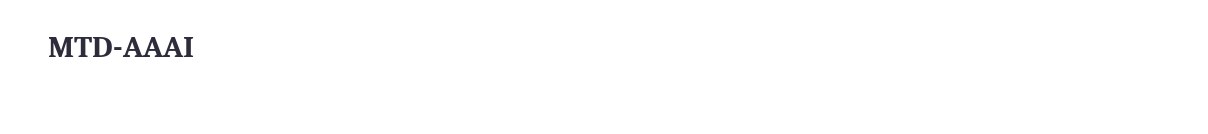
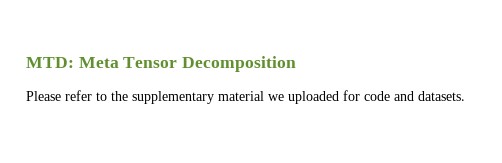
- MTD-AAAI
+ MTD: Meta Tensor Decomposition
+ Please refer to the supplementary material we uploaded for code and datasets.

